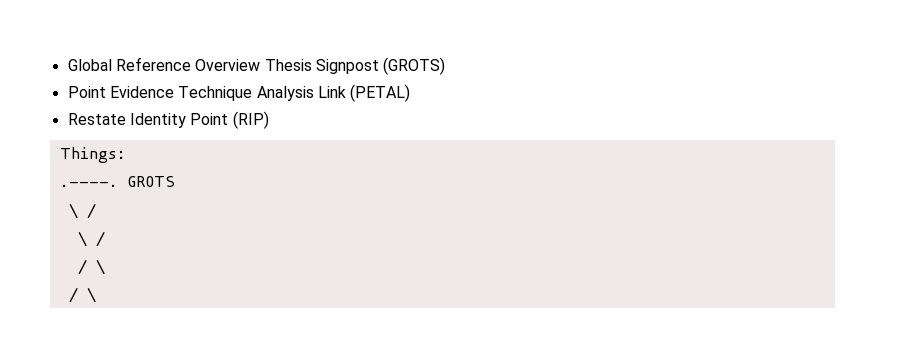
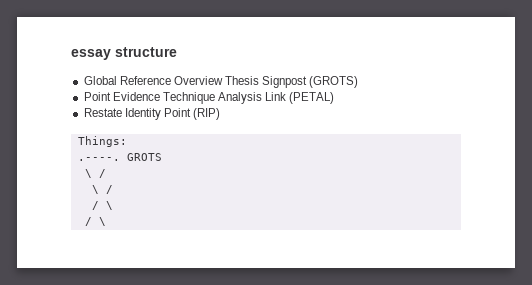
+ essay structure

